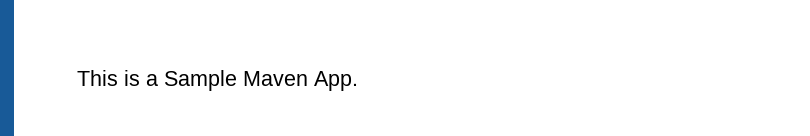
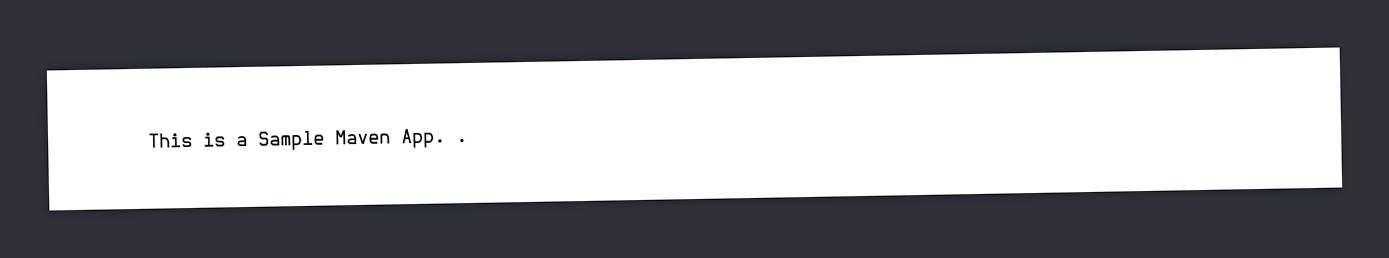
- This is a Sample Maven App.
+ This is a Sample Maven App. .

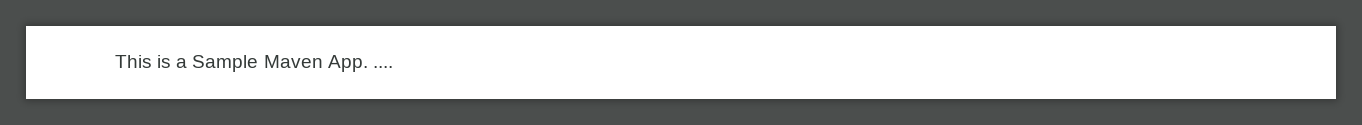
- This is a Sample Maven App. .
+ This is a Sample Maven App. ....

